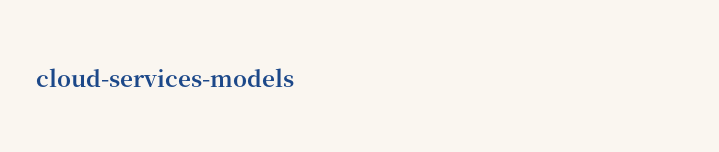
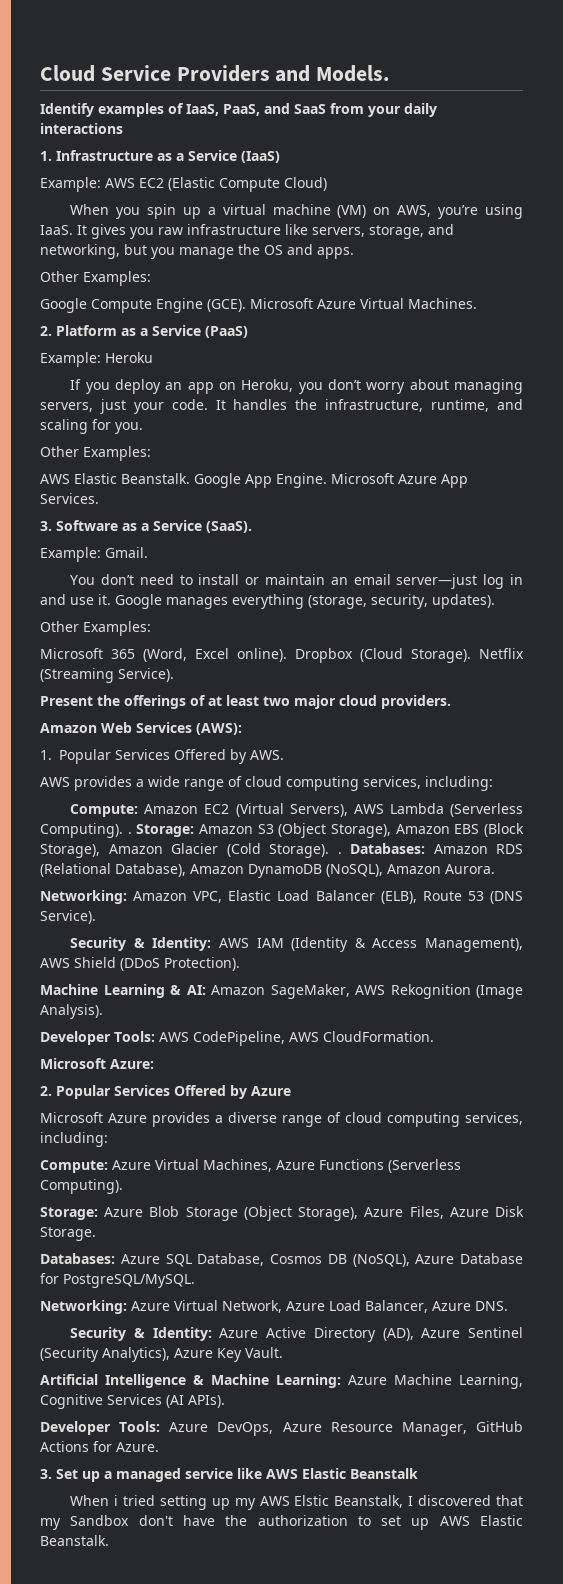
- cloud-services-models
+ Cloud Service Providers and Models.
+ Identify examples of IaaS, PaaS, and SaaS from your daily interactions
+ 1. Infrastructure as a Service (IaaS)
+ Example: AWS EC2 (Elastic Compute Cloud)
+ When you spin up a virtual machine (VM) on AWS, you’re using IaaS. It gives you raw infrastructure like servers, storage, and networking, but you manage the OS and apps.
+ Other Examples:
+ Google Compute Engine (GCE). Microsoft Azure Virtual Machines.
+ 2. Platform as a Service (PaaS)
+ Example: Heroku
+ If you deploy an app on Heroku, you don’t worry about managing servers, just your code. It handles the infrastructure, runtime, and scaling for you.
+ Other Examples:
+ AWS Elastic Beanstalk. Google App Engine. Microsoft Azure App Services.
+ 3. Software as a Service (SaaS).
+ Example: Gmail.
+ You don’t need to install or maintain an email server—just log in and use it. Google manages everything (storage, security, updates).
+ Other Examples:
+ Microsoft 365 (Word, Excel online). Dropbox (Cloud Storage). Netflix (Streaming Service).
+ Present the offerings of at least two major cloud providers.
+ Amazon Web Services (AWS):
+ 1. Popular Services Offered by AWS.
+ AWS provides a wide range of cloud computing services, including:
+ Compute: Amazon EC2 (Virtual Servers), AWS Lambda (Serverless Computing). . Storage: Amazon S3 (Object Storage), Amazon EBS (Block Storage), Amazon Glacier (Cold Storage). . Databases: Amazon RDS (Relational Database), Amazon DynamoDB (NoSQL), Amazon Aurora.
+ Networking: Amazon VPC, Elastic Load Balancer (ELB), Route 53 (DNS Service).
+ Security & Identity: AWS IAM (Identity & Access Management), AWS Shield (DDoS Protection).
+ Machine Learning & AI: Amazon SageMaker, AWS Rekognition (Image Analysis).
+ Developer Tools: AWS CodePipeline, AWS CloudFormation.
+ Microsoft Azure:
+ 2. Popular Services Offered by Azure
+ Microsoft Azure provides a diverse range of cloud computing services, including:
+ Compute: Azure Virtual Machines, Azure Functions (Serverless Computing).
+ Storage: Azure Blob Storage (Object Storage), Azure Files, Azure Disk Storage.
+ Databases: Azure SQL Database, Cosmos DB (NoSQL), Azure Database for PostgreSQL/MySQL.
+ Networking: Azure Virtual Network, Azure Load Balancer, Azure DNS.
+ Security & Identity: Azure Active Directory (AD), Azure Sentinel (Security Analytics), Azure Key Vault.
+ Artificial Intelligence & Machine Learning: Azure Machine Learning, Cognitive Services (AI APIs).
+ Developer Tools: Azure DevOps, Azure Resource Manager, GitHub Actions for Azure.
+ 3. Set up a managed service like AWS Elastic Beanstalk
+ When i tried setting up my AWS Elstic Beanstalk, I discovered that my Sandbox don't have the authorization to set up AWS Elastic Beanstalk.

